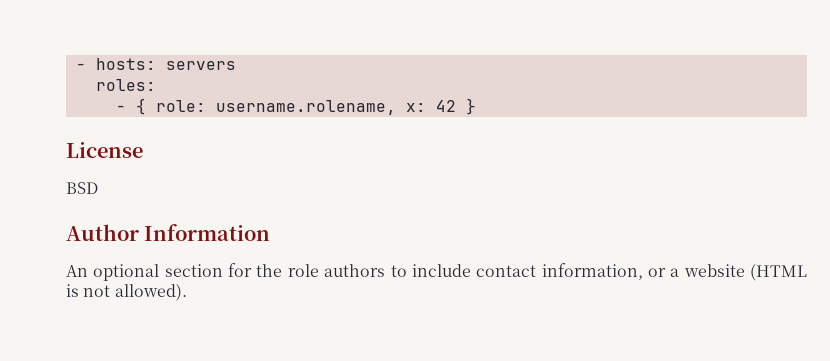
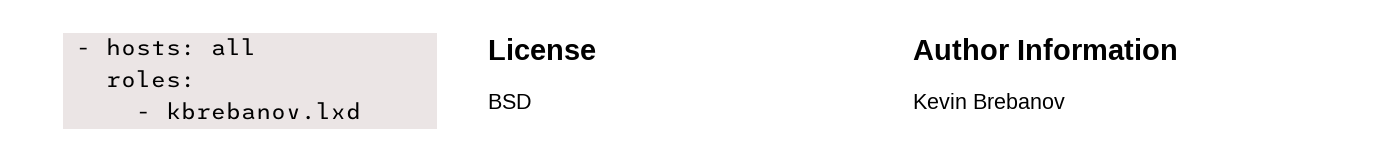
- - hosts: servers
+ - hosts: all
- - { role: username.rolename, x: 42 }
+ - kbrebanov.lxd
  License
  BSD
  Author Information
- An optional section for the role authors to include contact information, or a website (HTML is not allowed).
+ Kevin Brebanov

